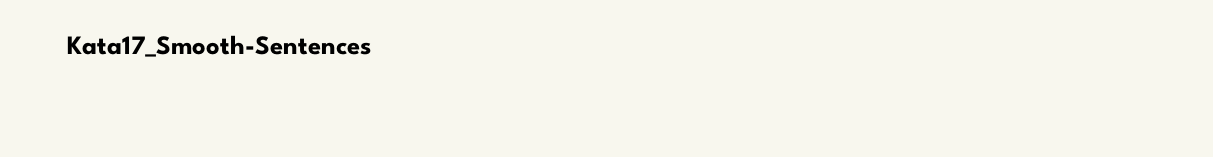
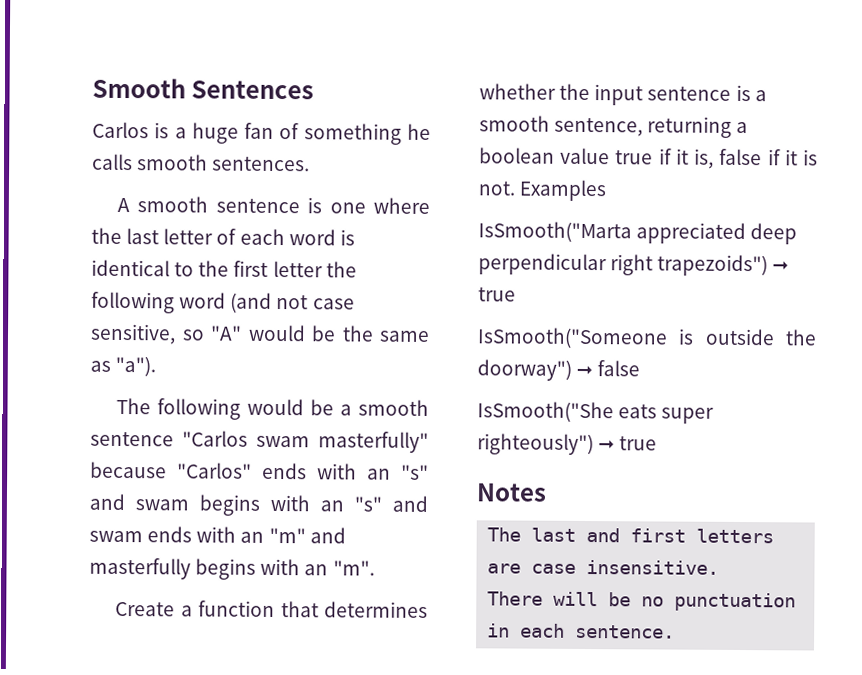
- Kata17_Smooth-Sentences
+ Smooth Sentences
+ Carlos is a huge fan of something he calls smooth sentences.
+ A smooth sentence is one where the last letter of each word is identical to the first letter the following word (and not case sensitive, so "A" would be the same as "a").
+ The following would be a smooth sentence "Carlos swam masterfully" because "Carlos" ends with an "s" and swam begins with an "s" and swam ends with an "m" and masterfully begins with an "m".
+ Create a function that determines whether the input sentence is a smooth sentence, returning a boolean value true if it is, false if it is not. Examples
+ IsSmooth("Marta appreciated deep perpendicular right trapezoids") ➞ true
+ IsSmooth("Someone is outside the doorway") ➞ false
+ IsSmooth("She eats super righteously") ➞ true
+ Notes
+ The last and first letters are case insensitive.
+ There will be no punctuation in each sentence.

